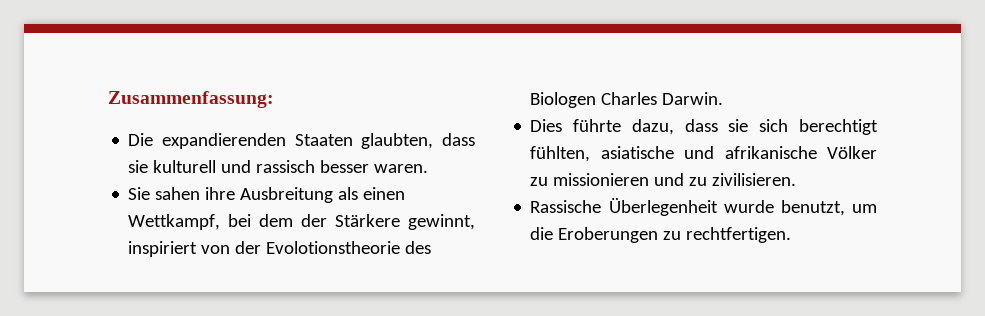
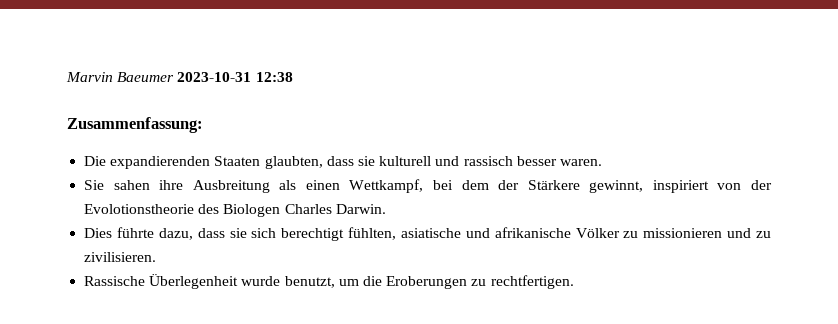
+ Marvin Baeumer 2023-10-31 12:38

